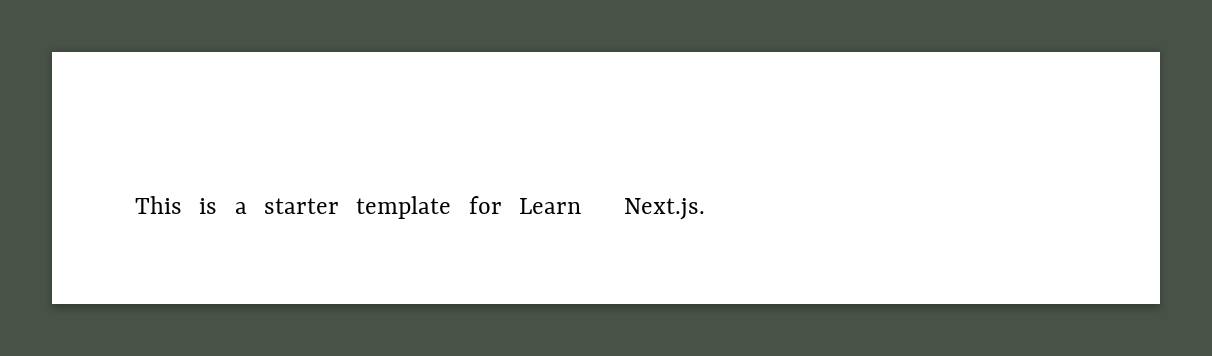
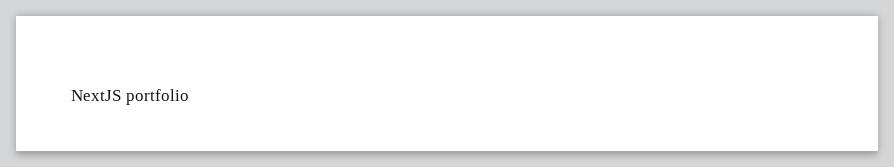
- This is a starter template for Learn Next.js.
+ NextJS portfolio

